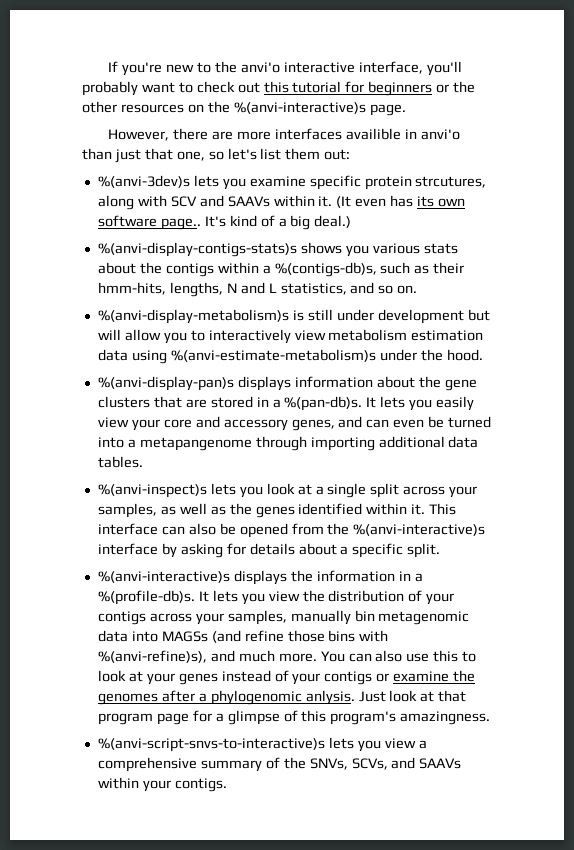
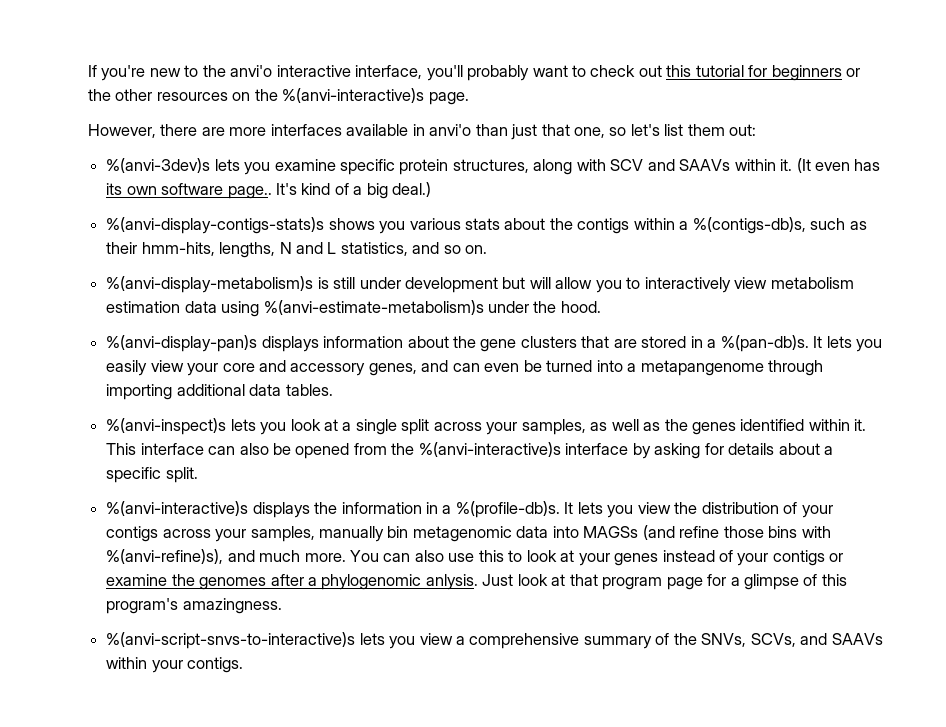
- However, there are more interfaces availible in anvi'o than just that one, so let's list them out:
+ However, there are more interfaces available in anvi'o than just that one, so let's list them out:
- %(anvi-3dev)s lets you examine specific protein strcutures, along with SCV and SAAVs within it.
+ %(anvi-3dev)s lets you examine specific protein structures, along with SCV and SAAVs within it.

